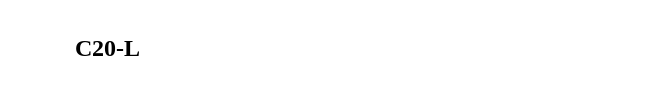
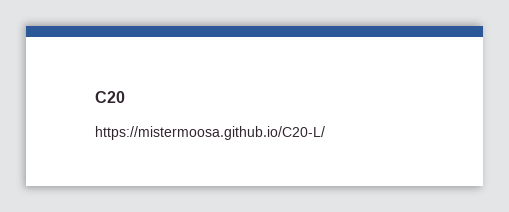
- C20-L
+ C20
+ https://mistermoosa.github.io/C20-L/

